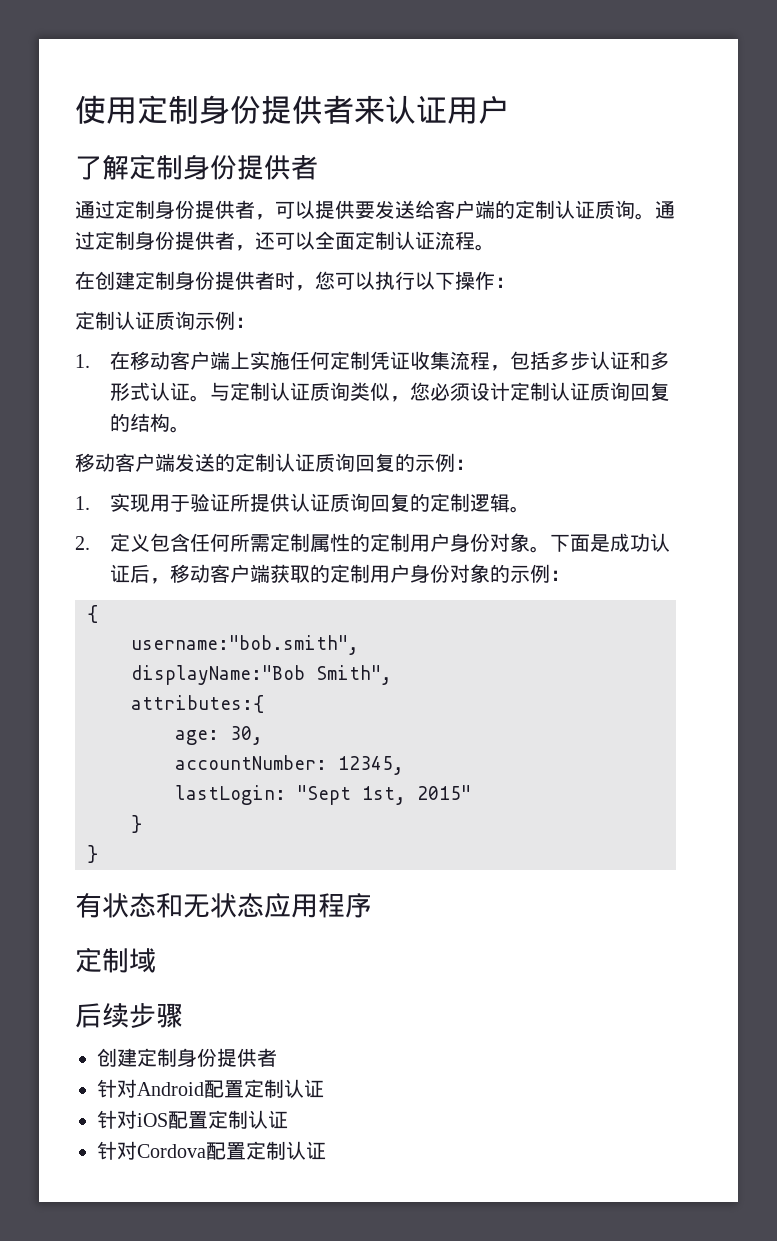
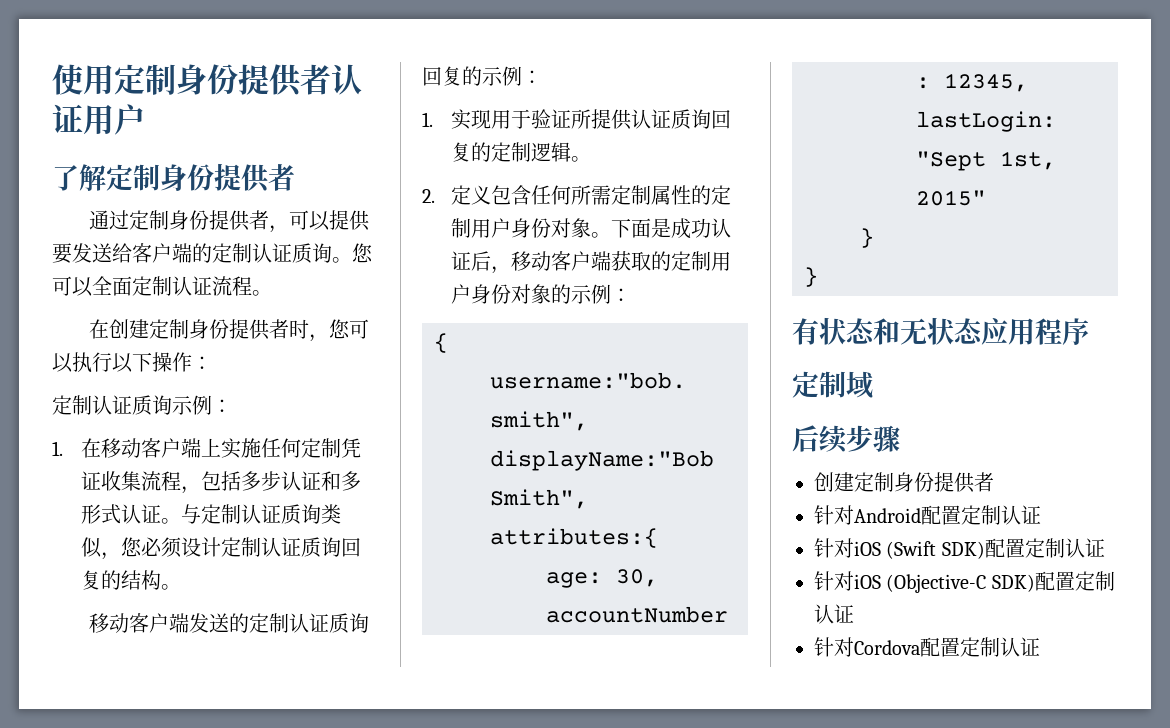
- 使用定制身份提供者来认证用户
+ 使用定制身份提供者认证用户
- 通过定制身份提供者，还可以全面定制认证流程。
+ 您可以全面定制认证流程。
- 针对iOS配置定制认证
+ 针对iOS (Swift SDK)配置定制认证
+ 针对iOS (Objective-C SDK)配置定制认证

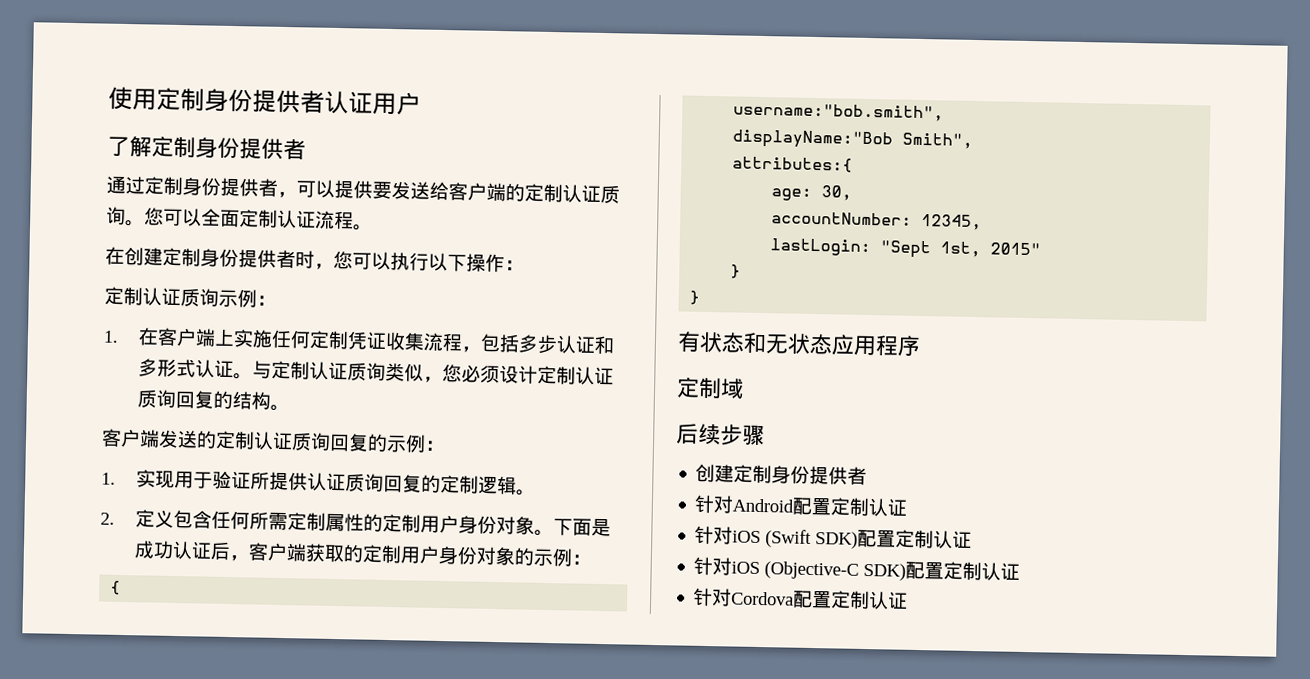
- 1.在移动客户端上实施任何定制凭证收集流程，包括多步认证和多形式认证。
+ 1.在客户端上实施任何定制凭证收集流程，包括多步认证和多形式认证。
- 移动客户端发送的定制认证质询回复的示例：
+ 客户端发送的定制认证质询回复的示例：
- 下面是成功认证后，移动客户端获取的定制用户身份对象的示例：
+ 下面是成功认证后，客户端获取的定制用户身份对象的示例：

